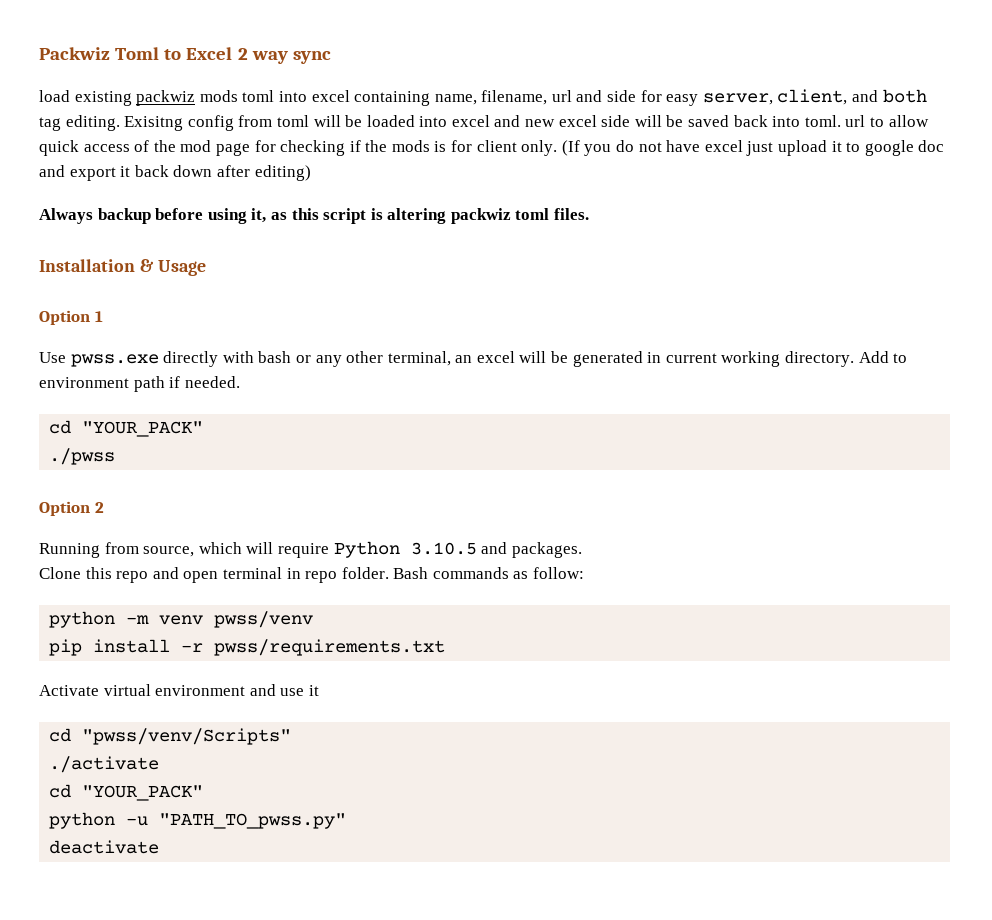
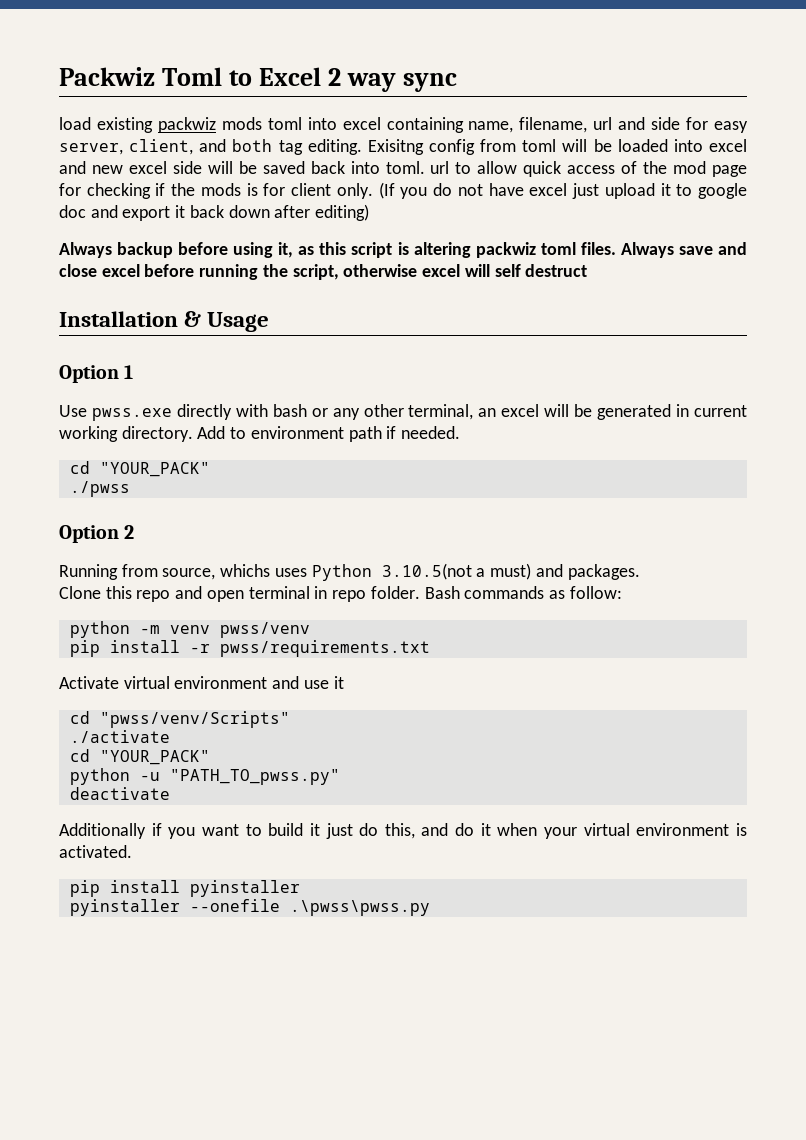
+ Always save and close excel before running the script, otherwise excel will self destruct
- Running from source, which will require Python 3.10.5 and packages.
+ Running from source, whichs uses Python 3.10.5(not a must) and packages.
+ Additionally if you want to build it just do this, and do it when your virtual environment is activated.
+ pip install pyinstaller
+ pyinstaller --onefile .\pwss\pwss.py

